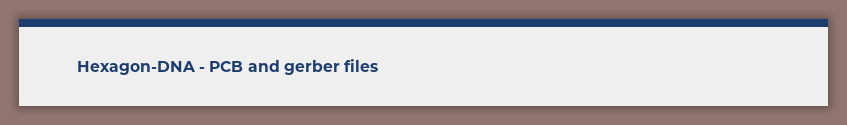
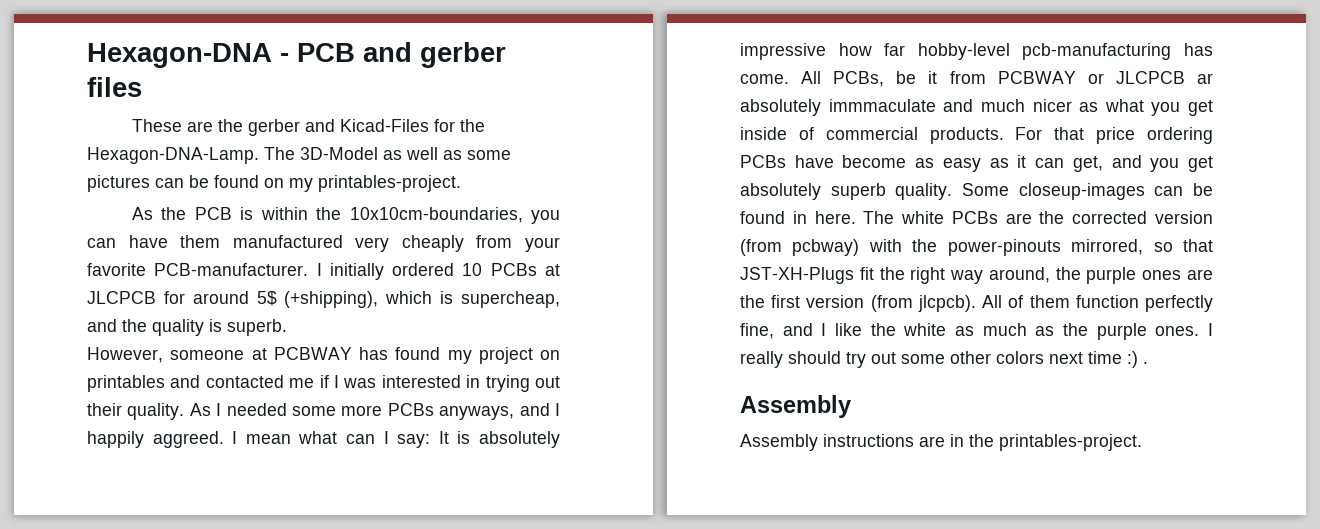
+ These are the gerber and Kicad-Files for the Hexagon-DNA-Lamp. The 3D-Model as well as some pictures can be found on my printables-project.
+ As the PCB is within the 10x10cm-boundaries, you can have them manufactured very cheaply from your favorite PCB-manufacturer. I initially ordered 10 PCBs at JLCPCB for around 5$ (+shipping), which is supercheap, and the quality is superb.
+ However, someone at PCBWAY has found my project on printables and contacted me if I was interested in trying out their quality. As I needed some more PCBs anyways, and I happily aggreed. I mean what can I say: It is absolutely impressive how far hobby-level pcb-manufacturing has come. All PCBs, be it from PCBWAY or JLCPCB ar absolutely immmaculate and much nicer as what you get inside of commercial products. For that price ordering PCBs have become as easy as it can get, and you get absolutely superb quality. Some closeup-images can be found in here. The white PCBs are the corrected version (from pcbway) with the power-pinouts mirrored, so that JST-XH-Plugs fit the right way around, the purple ones are the first version (from jlcpcb). All of them function perfectly fine, and I like the white as much as the purple ones. I really should try out some other colors next time :) .
+ Assembly
+ Assembly instructions are in the printables-project.

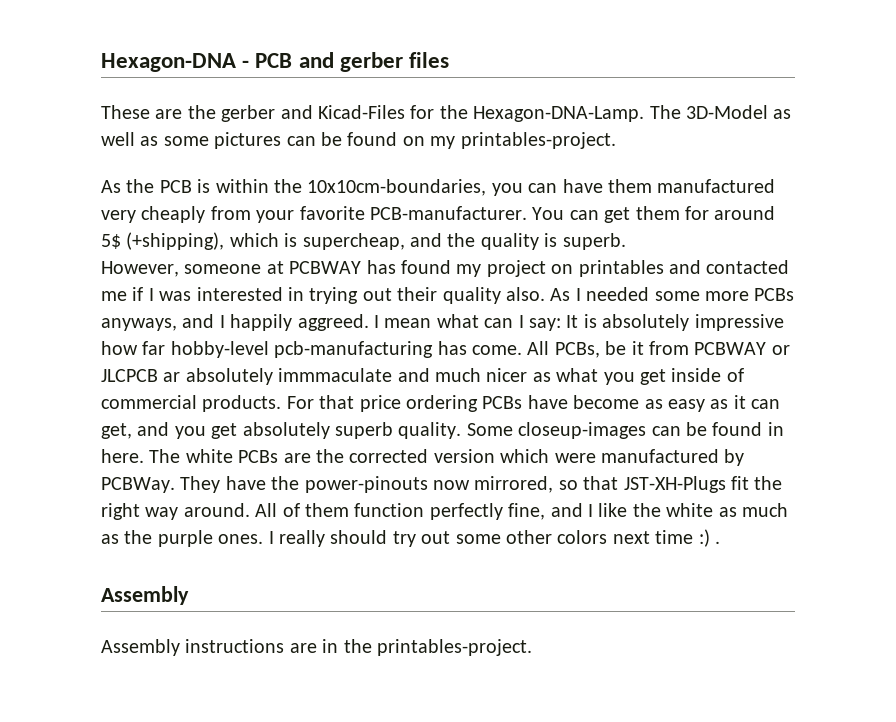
- I initially ordered 10 PCBs at JLCPCB for around 5$ (+shipping), which is supercheap, and the quality is superb.
+ You can get them for around 5$ (+shipping), which is supercheap, and the quality is superb.
- However, someone at PCBWAY has found my project on printables and contacted me if I was interested in trying out their quality.
+ However, someone at PCBWAY has found my project on printables and contacted me if I was interested in trying out their quality also.
- The white PCBs are the corrected version (from pcbway) with the power-pinouts mirrored, so that JST-XH-Plugs fit the right way around, the purple ones are the first version (from jlcpcb).
+ The white PCBs are the corrected version which were manufactured by PCBWay. They have the power-pinouts now mirrored, so that JST-XH-Plugs fit the right way around.

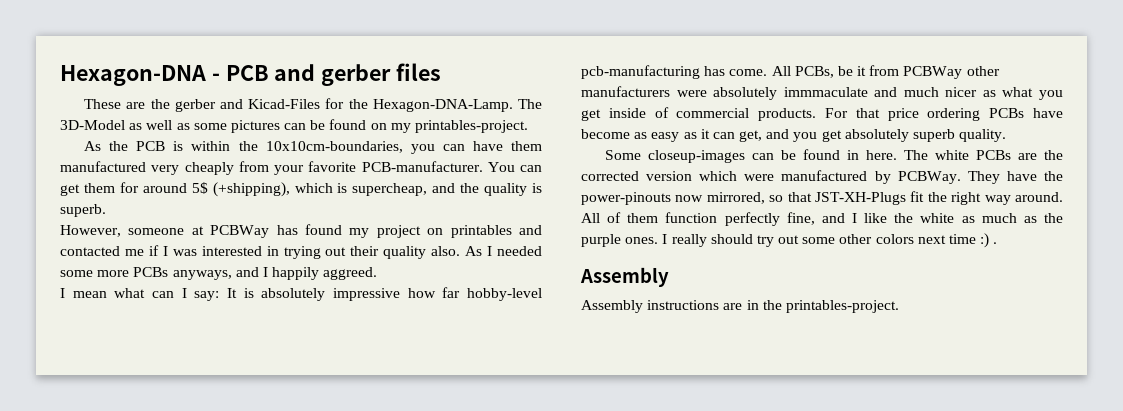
- However, someone at PCBWAY has found my project on printables and contacted me if I was interested in trying out their quality also.
+ However, someone at PCBWay has found my project on printables and contacted me if I was interested in trying out their quality also.
- As I needed some more PCBs anyways, and I happily aggreed. I mean what can I say: It is absolutely impressive how far hobby-level pcb-manufacturing has come.
+ As I needed some more PCBs anyways, and I happily aggreed.
+ I mean what can I say: It is absolutely impressive how far hobby-level pcb-manufacturing has come.
- All PCBs, be it from PCBWAY or JLCPCB ar absolutely immmaculate and much nicer as what you get inside of commercial products.
+ All PCBs, be it from PCBWay other manufacturers were absolutely immmaculate and much nicer as what you get inside of commercial products.
- For that price ordering PCBs have become as easy as it can get, and you get absolutely superb quality. Some closeup-images can be found in here.
+ For that price ordering PCBs have become as easy as it can get, and you get absolutely superb quality.
+ Some closeup-images can be found in here.

